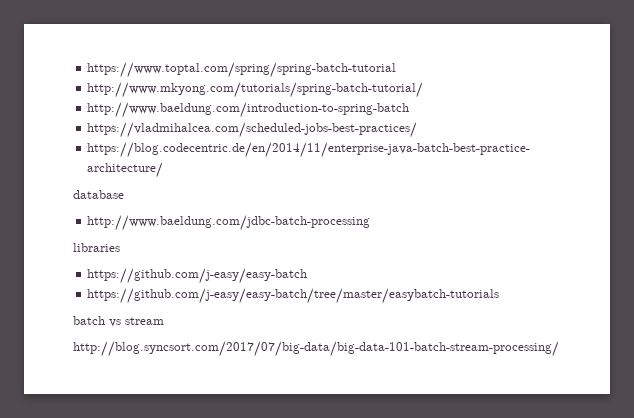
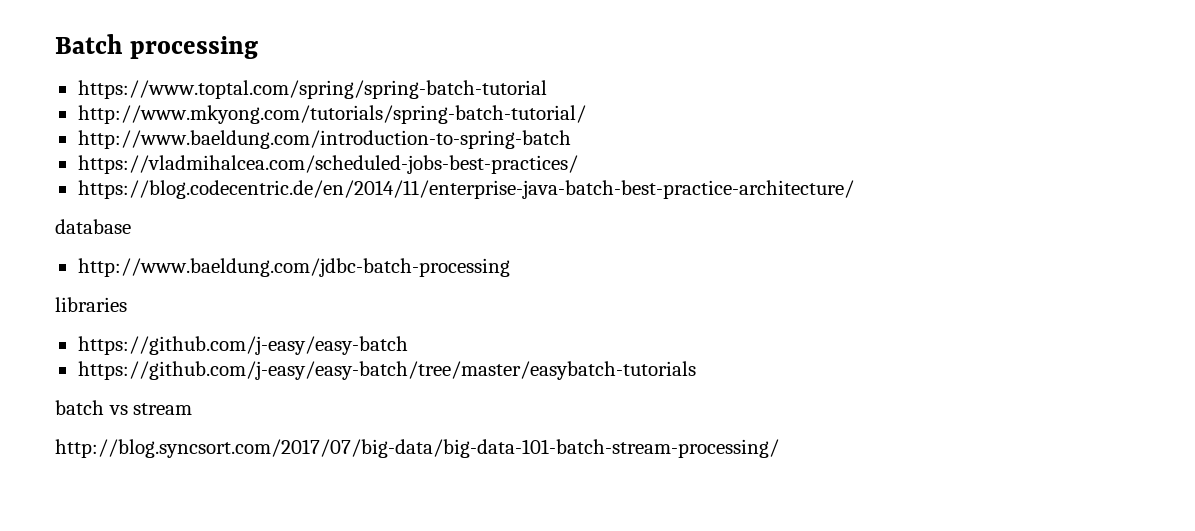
+ Batch processing

